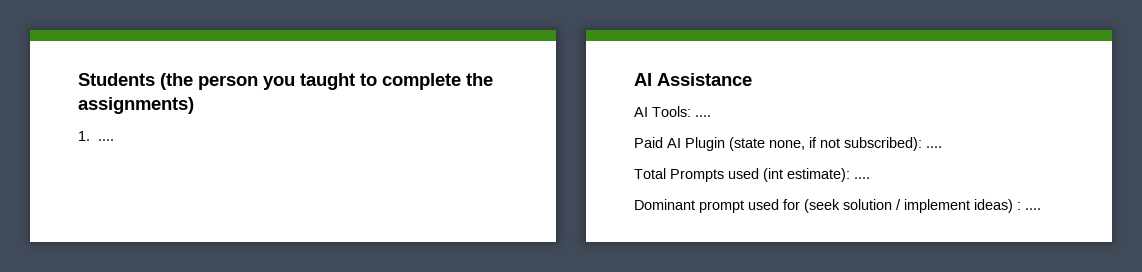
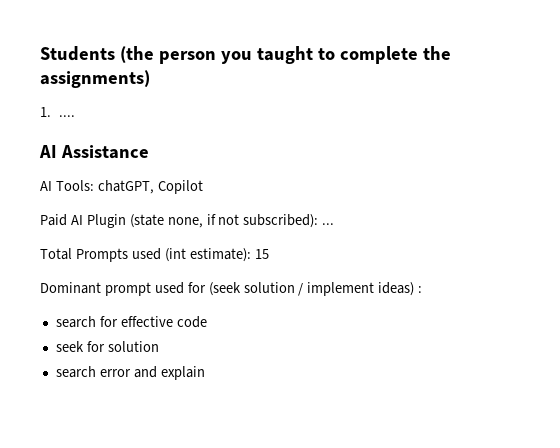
- AI Tools: ....
+ AI Tools: chatGPT, Copilot
- Paid AI Plugin (state none, if not subscribed): ....
+ Paid AI Plugin (state none, if not subscribed): ...
- Total Prompts used (int estimate): ....
+ Total Prompts used (int estimate): 15
- Dominant prompt used for (seek solution / implement ideas) : ....
+ Dominant prompt used for (seek solution / implement ideas) :
+ search for effective code
+ seek for solution
+ search error and explain

